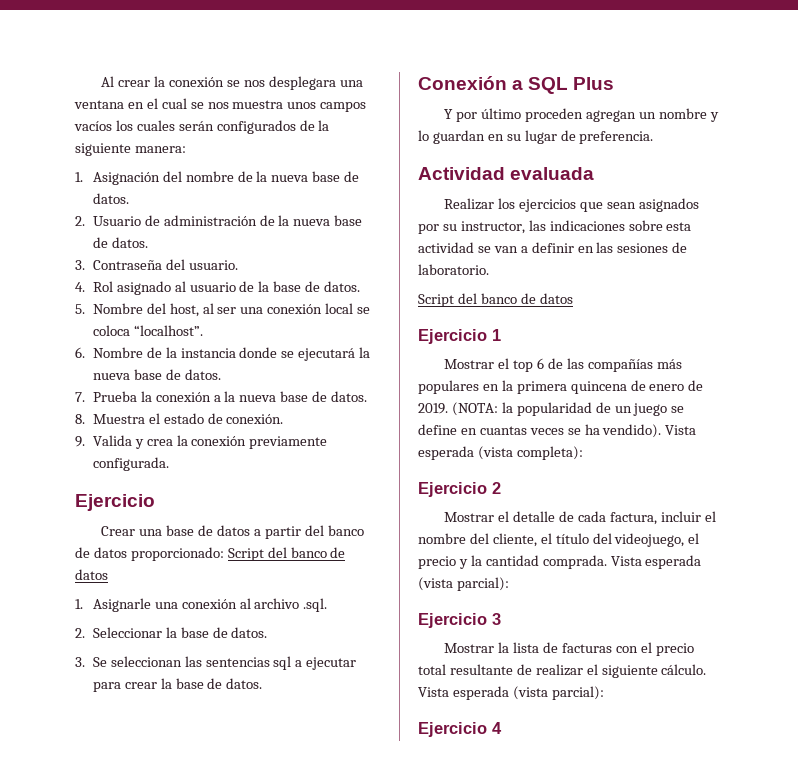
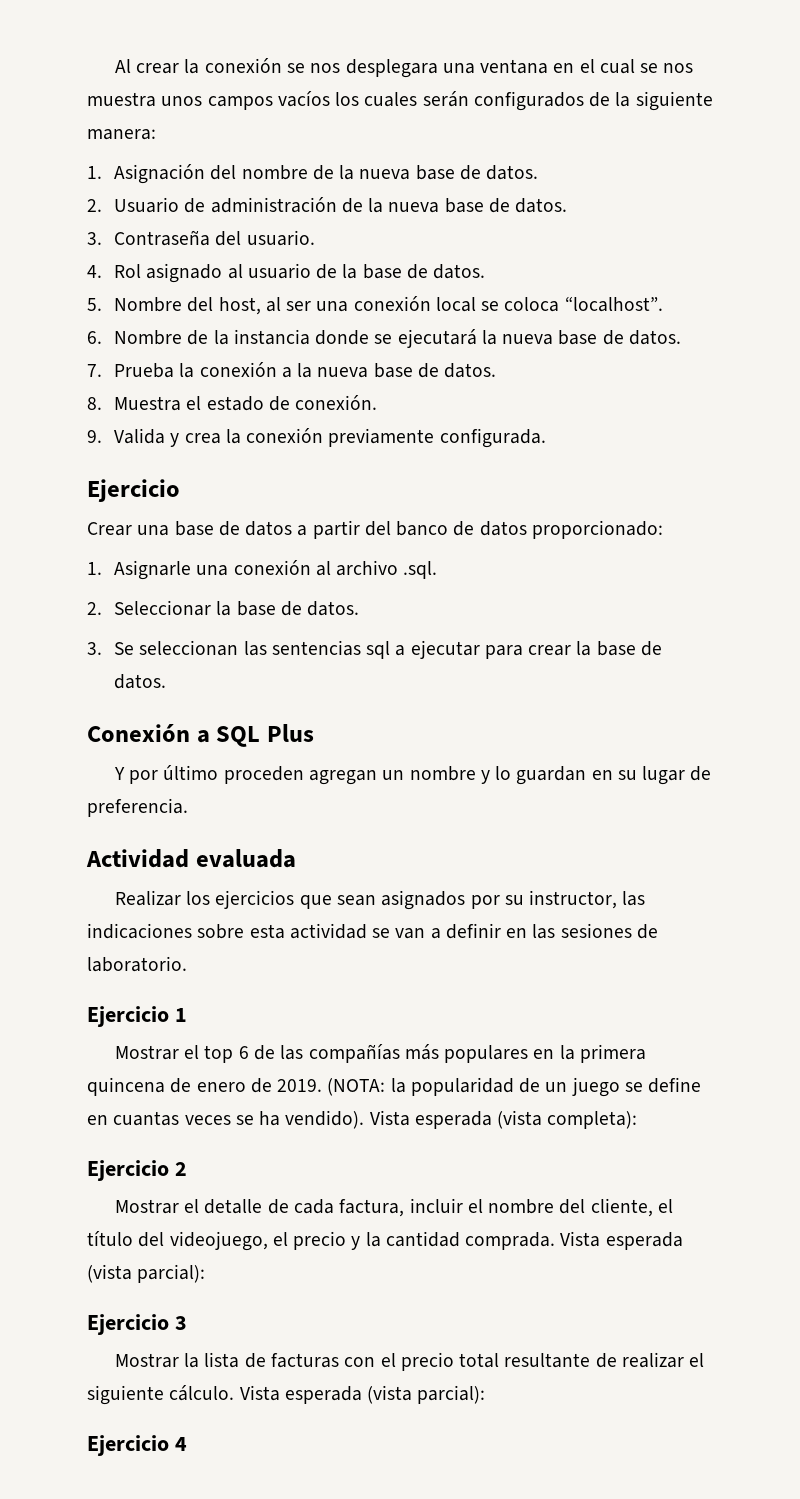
- Crear una base de datos a partir del banco de datos proporcionado: Script del banco de datos
+ Crear una base de datos a partir del banco de datos proporcionado:
  Realizar los ejercicios que sean asignados por su instructor, las indicaciones sobre esta actividad se van a definir en las sesiones de laboratorio.
- Script del banco de datos

